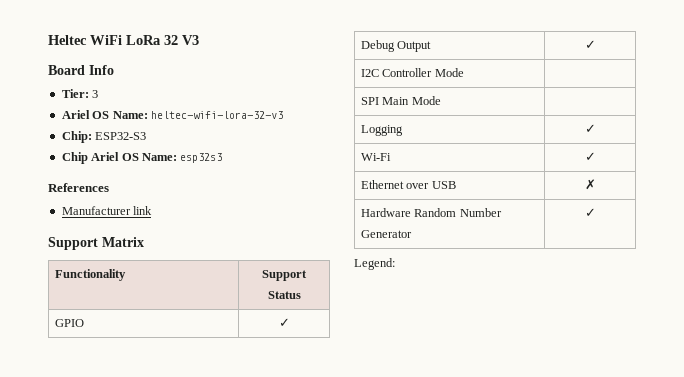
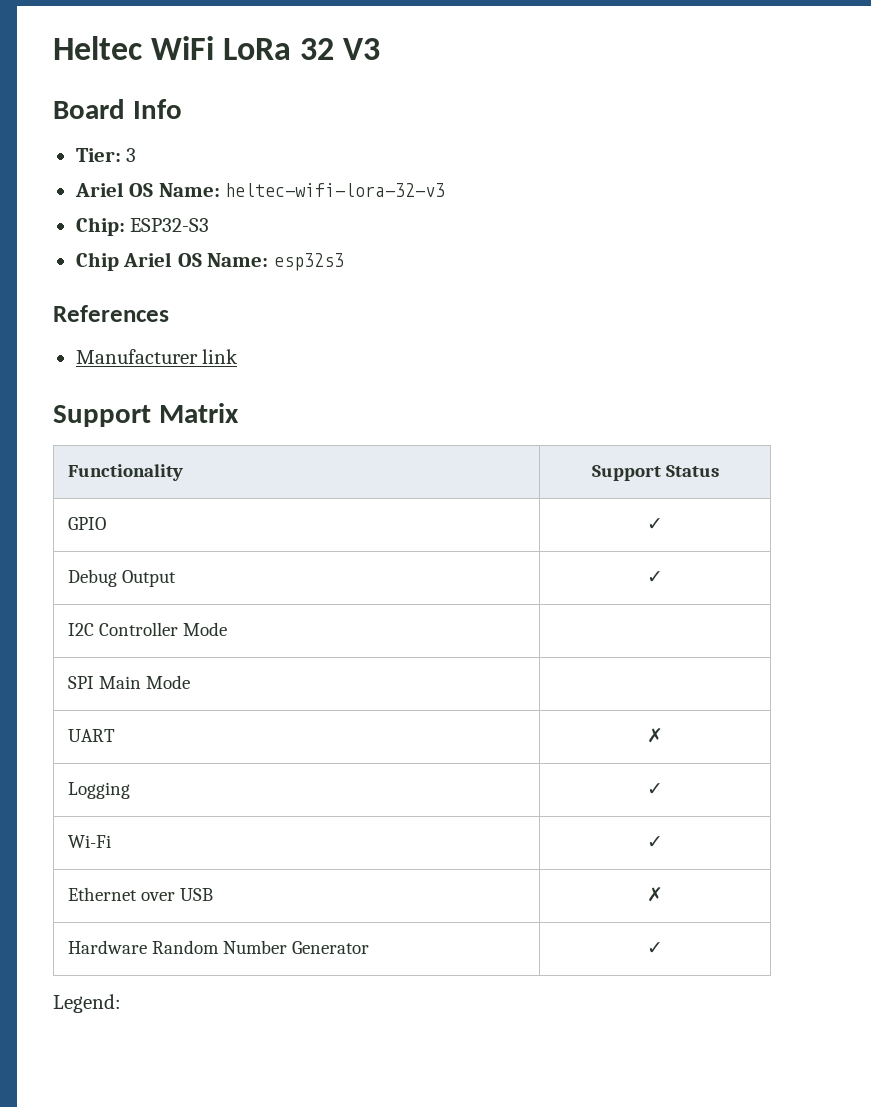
+ UART | ✗

